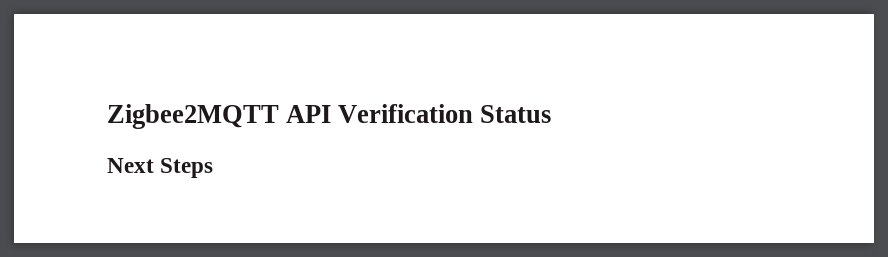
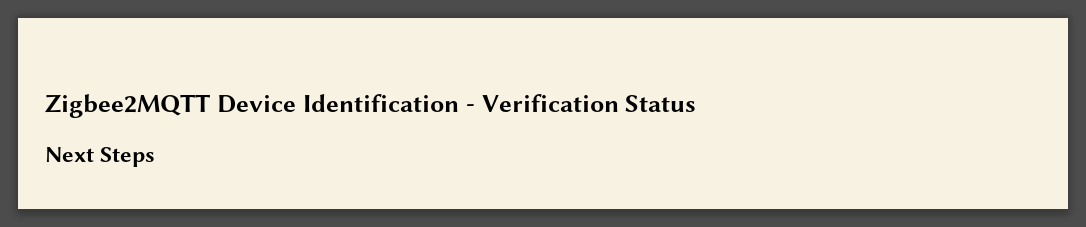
- Zigbee2MQTT API Verification Status
+ Zigbee2MQTT Device Identification - Verification Status

